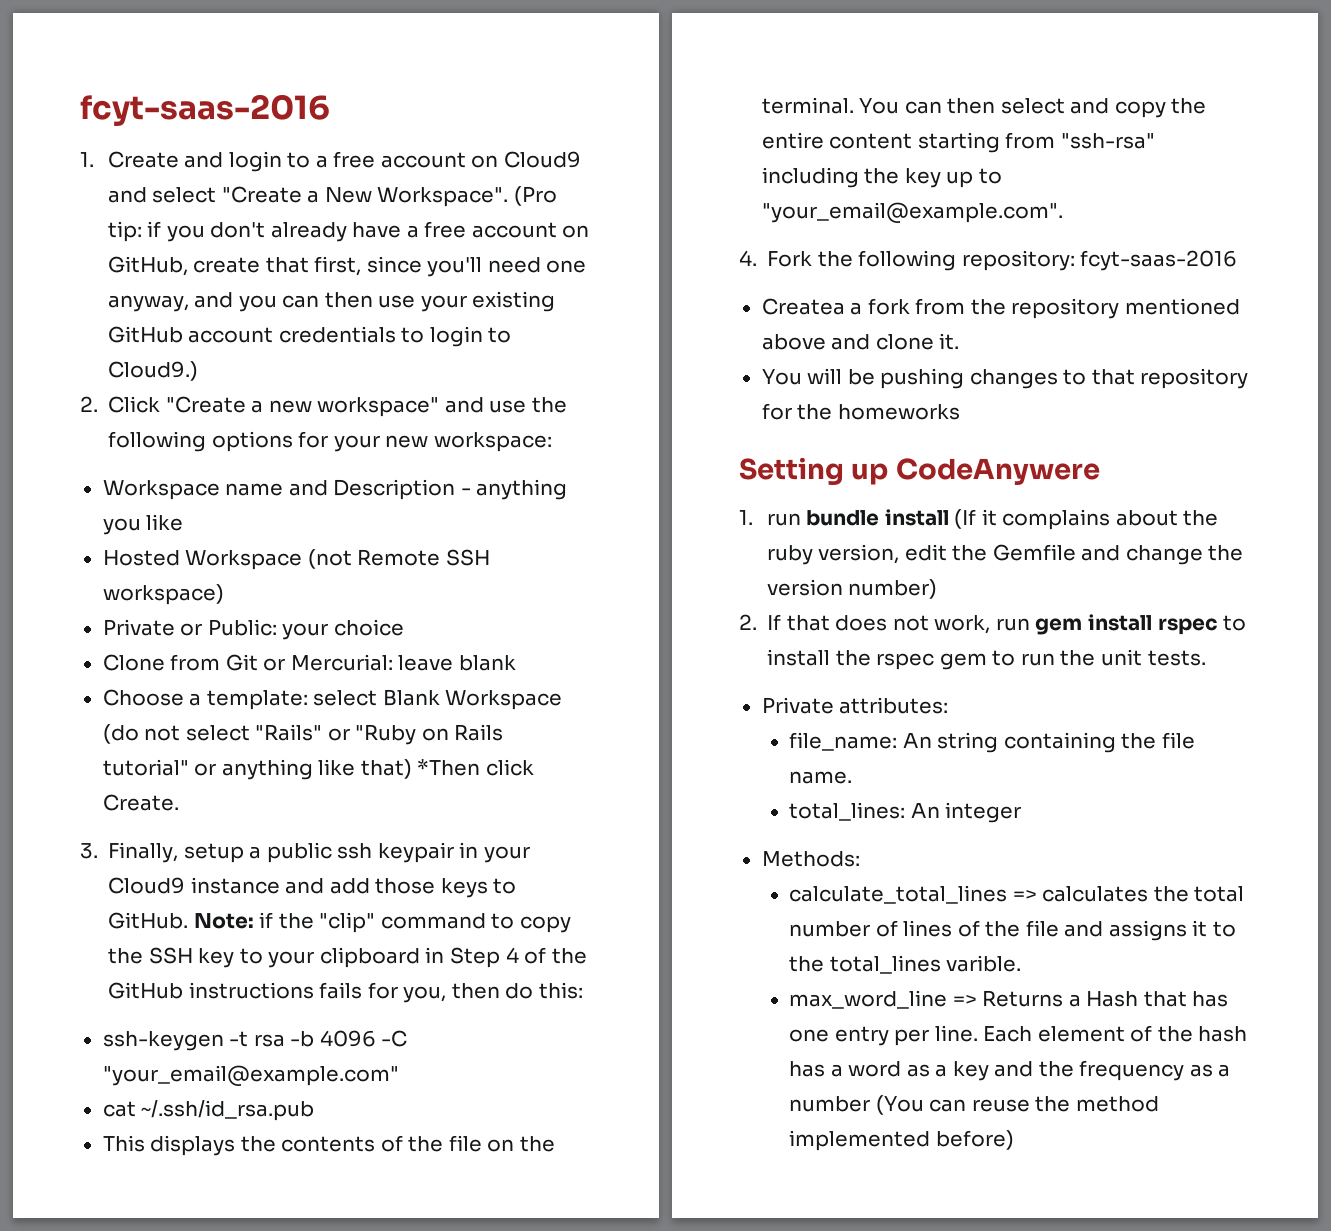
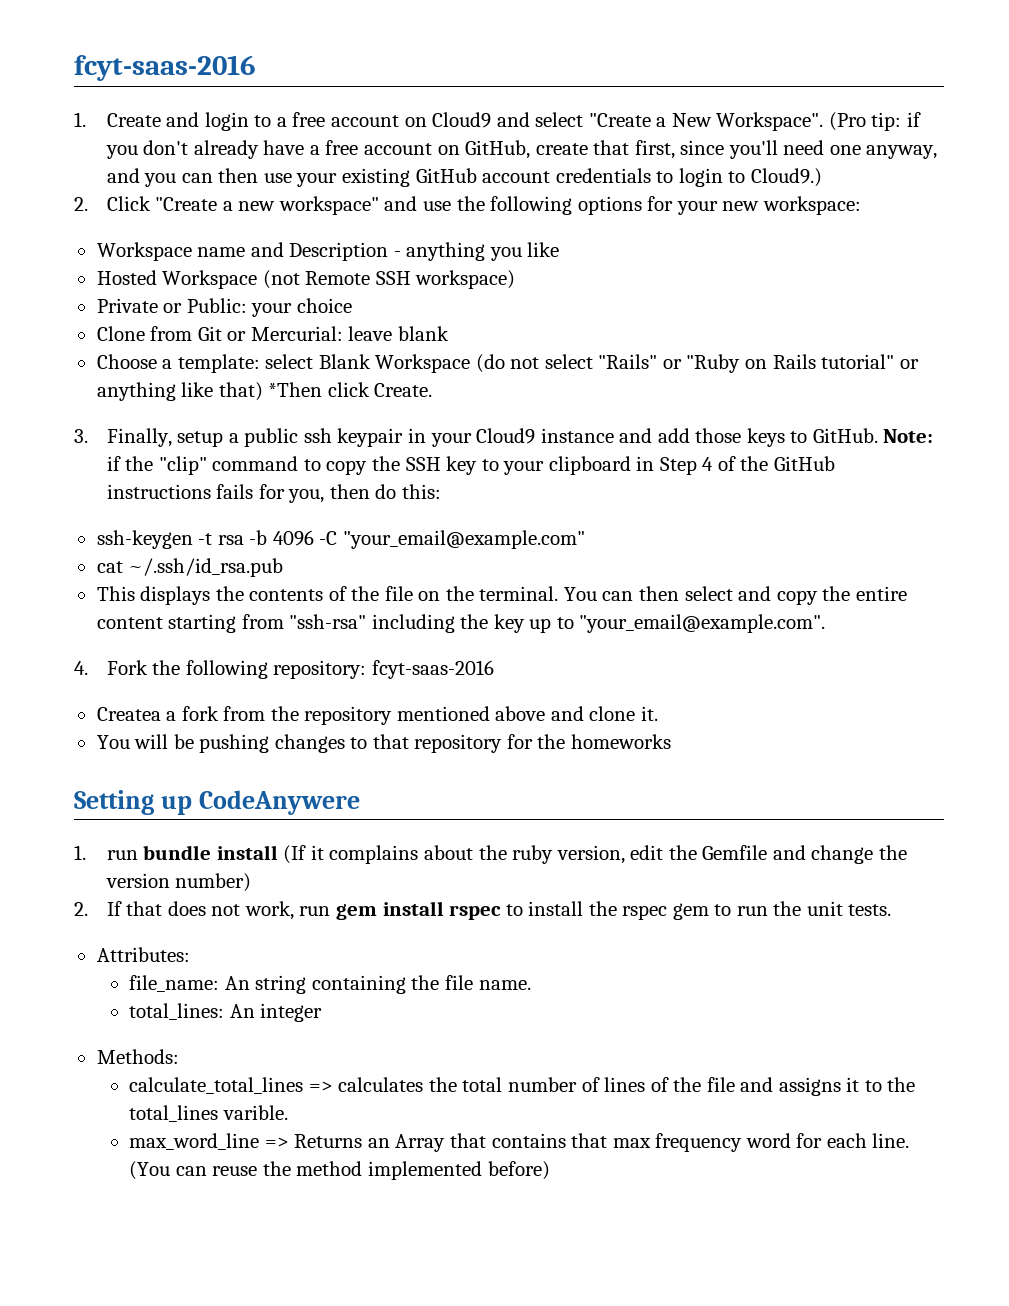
- Private attributes:
+ Attributes:
- max_word_line => Returns a Hash that has one entry per line. Each element of the hash has a word as a key and the frequency as a number (You can reuse the method implemented before)
+ max_word_line => Returns an Array that contains that max frequency word for each line. (You can reuse the method implemented before)

